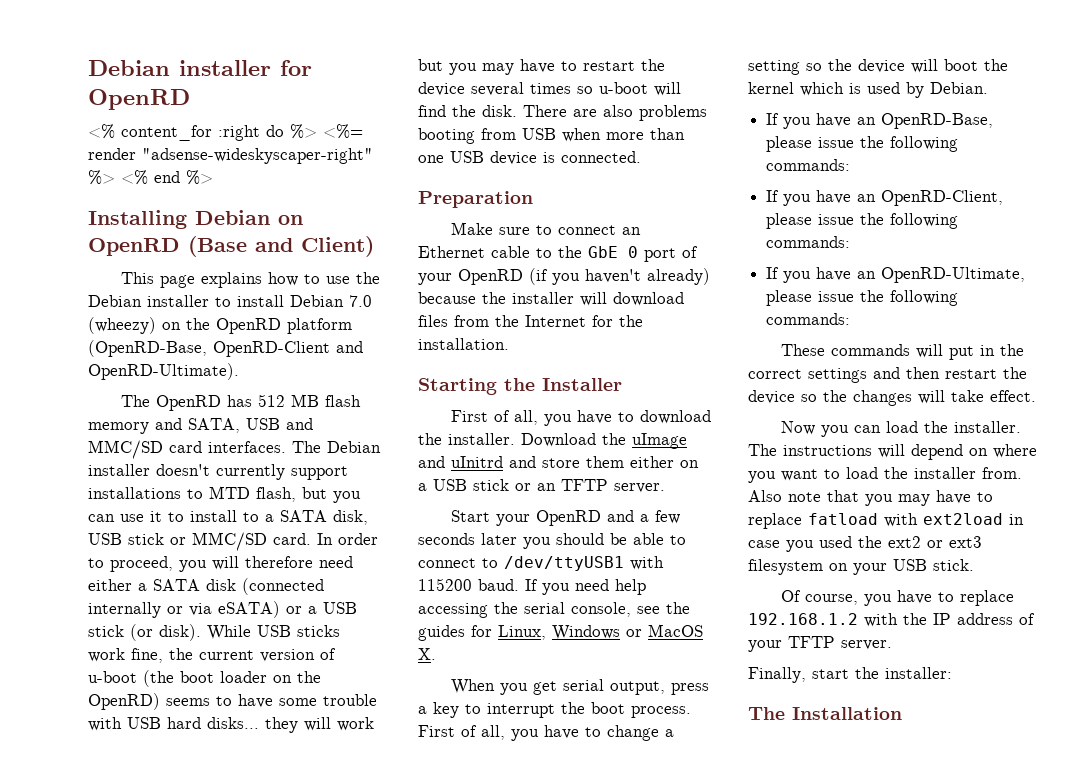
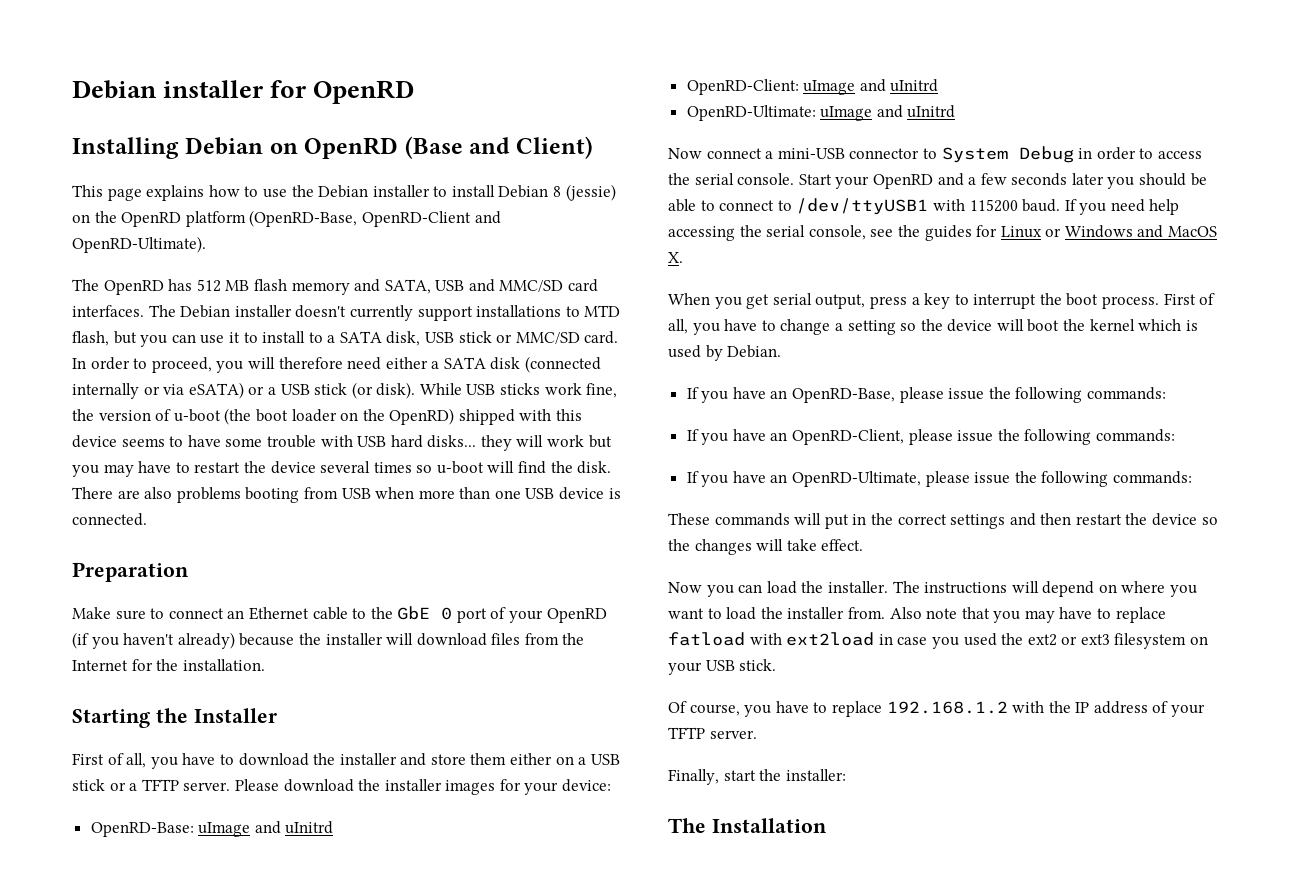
- <% content_for :right do %> <%= render "adsense-wideskyscaper-right" %> <% end %>
- This page explains how to use the Debian installer to install Debian 7.0 (wheezy) on the OpenRD platform (OpenRD-Base, OpenRD-Client and OpenRD-Ultimate).
+ This page explains how to use the Debian installer to install Debian 8 (jessie) on the OpenRD platform (OpenRD-Base, OpenRD-Client and OpenRD-Ultimate).
- While USB sticks work fine, the current version of u-boot (the boot loader on the OpenRD) seems to have some trouble with USB hard disks... they will work but you may have to restart the device several times so u-boot will find the disk.
+ While USB sticks work fine, the version of u-boot (the boot loader on the OpenRD) shipped with this device seems to have some trouble with USB hard disks... they will work but you may have to restart the device several times so u-boot will find the disk.
- First of all, you have to download the installer. Download the uImage and uInitrd and store them either on a USB stick or an TFTP server.
- Start your OpenRD and a few seconds later you should be able to connect to /dev/ttyUSB1 with 115200 baud.
+ First of all, you have to download the installer and store them either on a USB stick or a TFTP server. Please download the installer images for your device:
+ OpenRD-Base: uImage and uInitrd
+ OpenRD-Client: uImage and uInitrd
+ OpenRD-Ultimate: uImage and uInitrd
+ Now connect a mini-USB connector to System Debug in order to access the serial console. Start your OpenRD and a few seconds later you should be able to connect to /dev/ttyUSB1 with 115200 baud.
- If you need help accessing the serial console, see the guides for Linux, Windows or MacOS X.
+ If you need help accessing the serial console, see the guides for Linux or Windows and MacOS X.

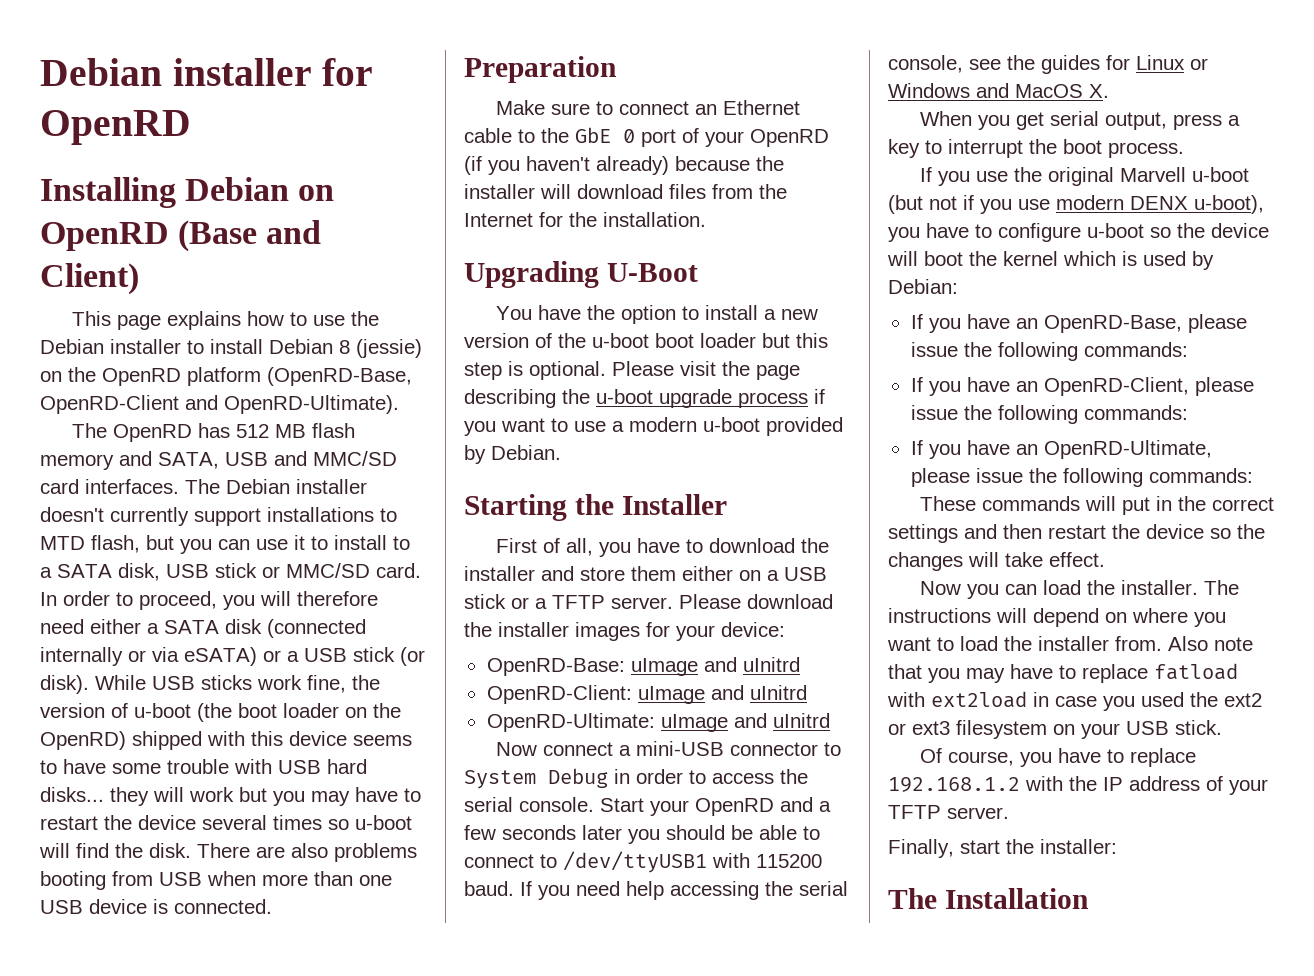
+ Upgrading U-Boot
+ You have the option to install a new version of the u-boot boot loader but this step is optional. Please visit the page describing the u-boot upgrade process if you want to use a modern u-boot provided by Debian.
- When you get serial output, press a key to interrupt the boot process. First of all, you have to change a setting so the device will boot the kernel which is used by Debian.
+ When you get serial output, press a key to interrupt the boot process.
+ If you use the original Marvell u-boot (but not if you use modern DENX u-boot), you have to configure u-boot so the device will boot the kernel which is used by Debian:

